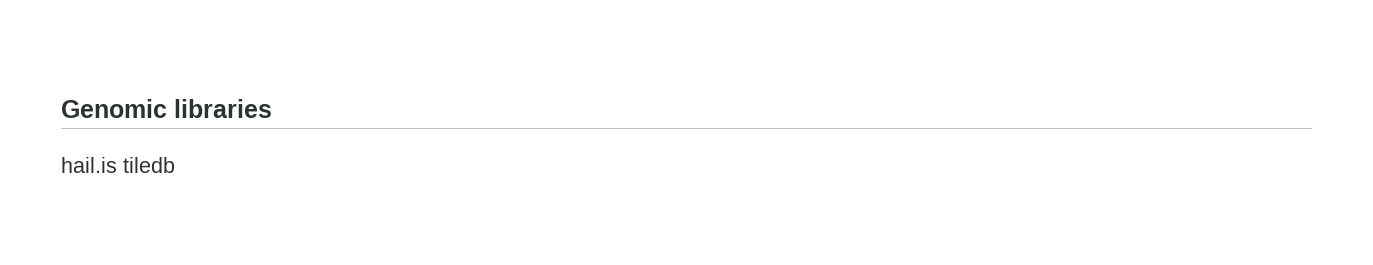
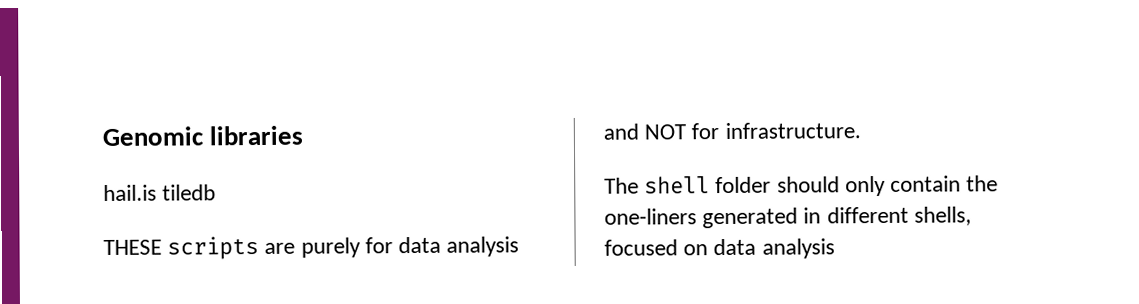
+ THESE scripts are purely for data analysis and NOT for infrastructure.
+ The shell folder should only contain the one-liners generated in different shells, focused on data analysis

